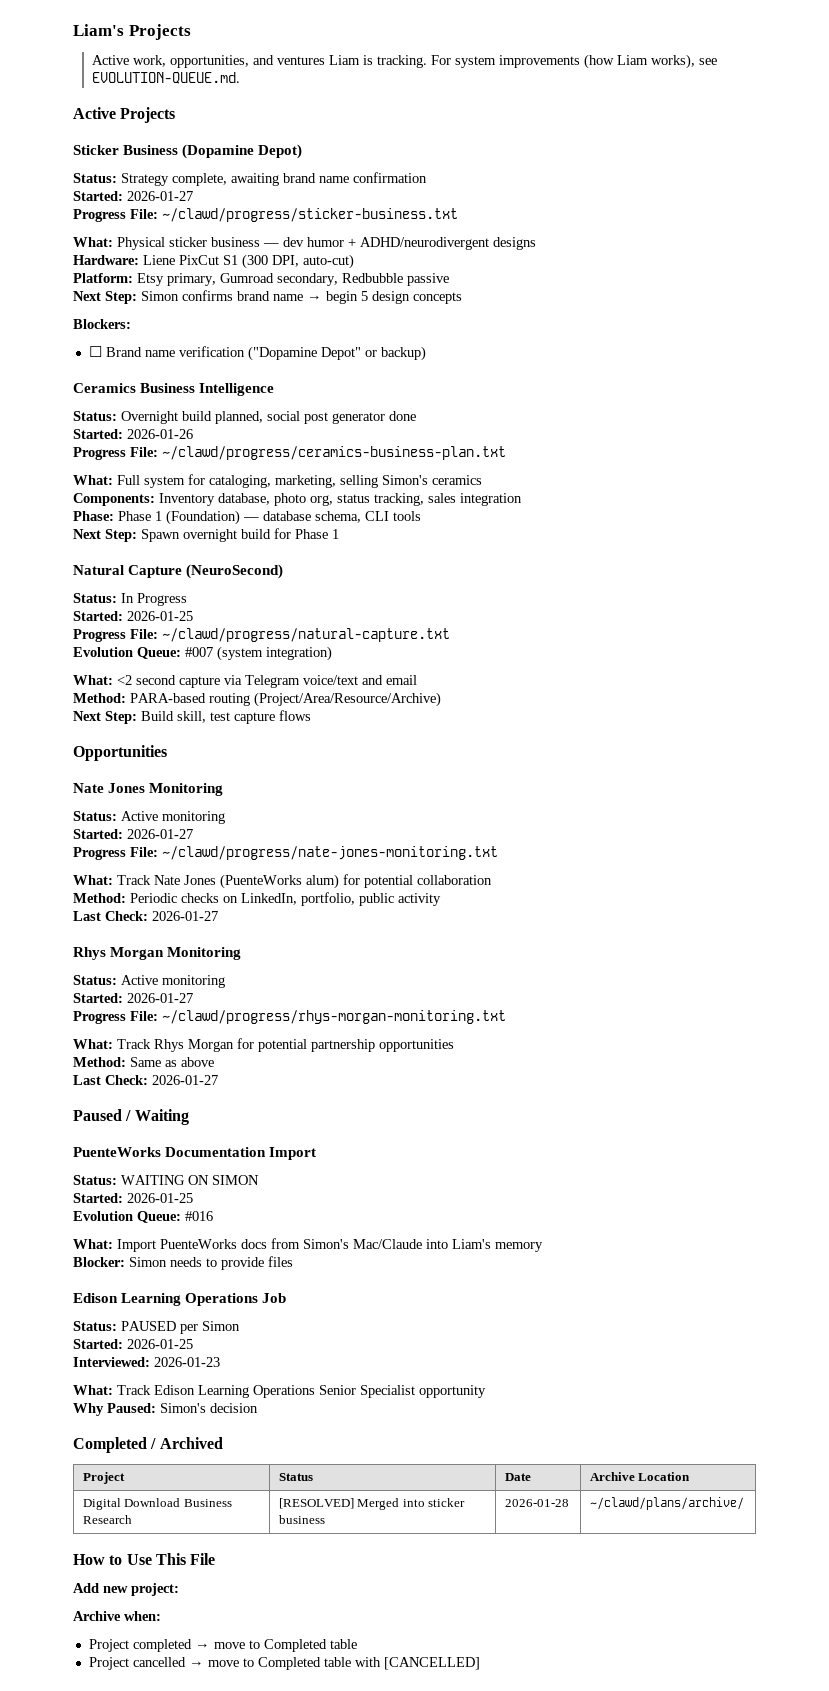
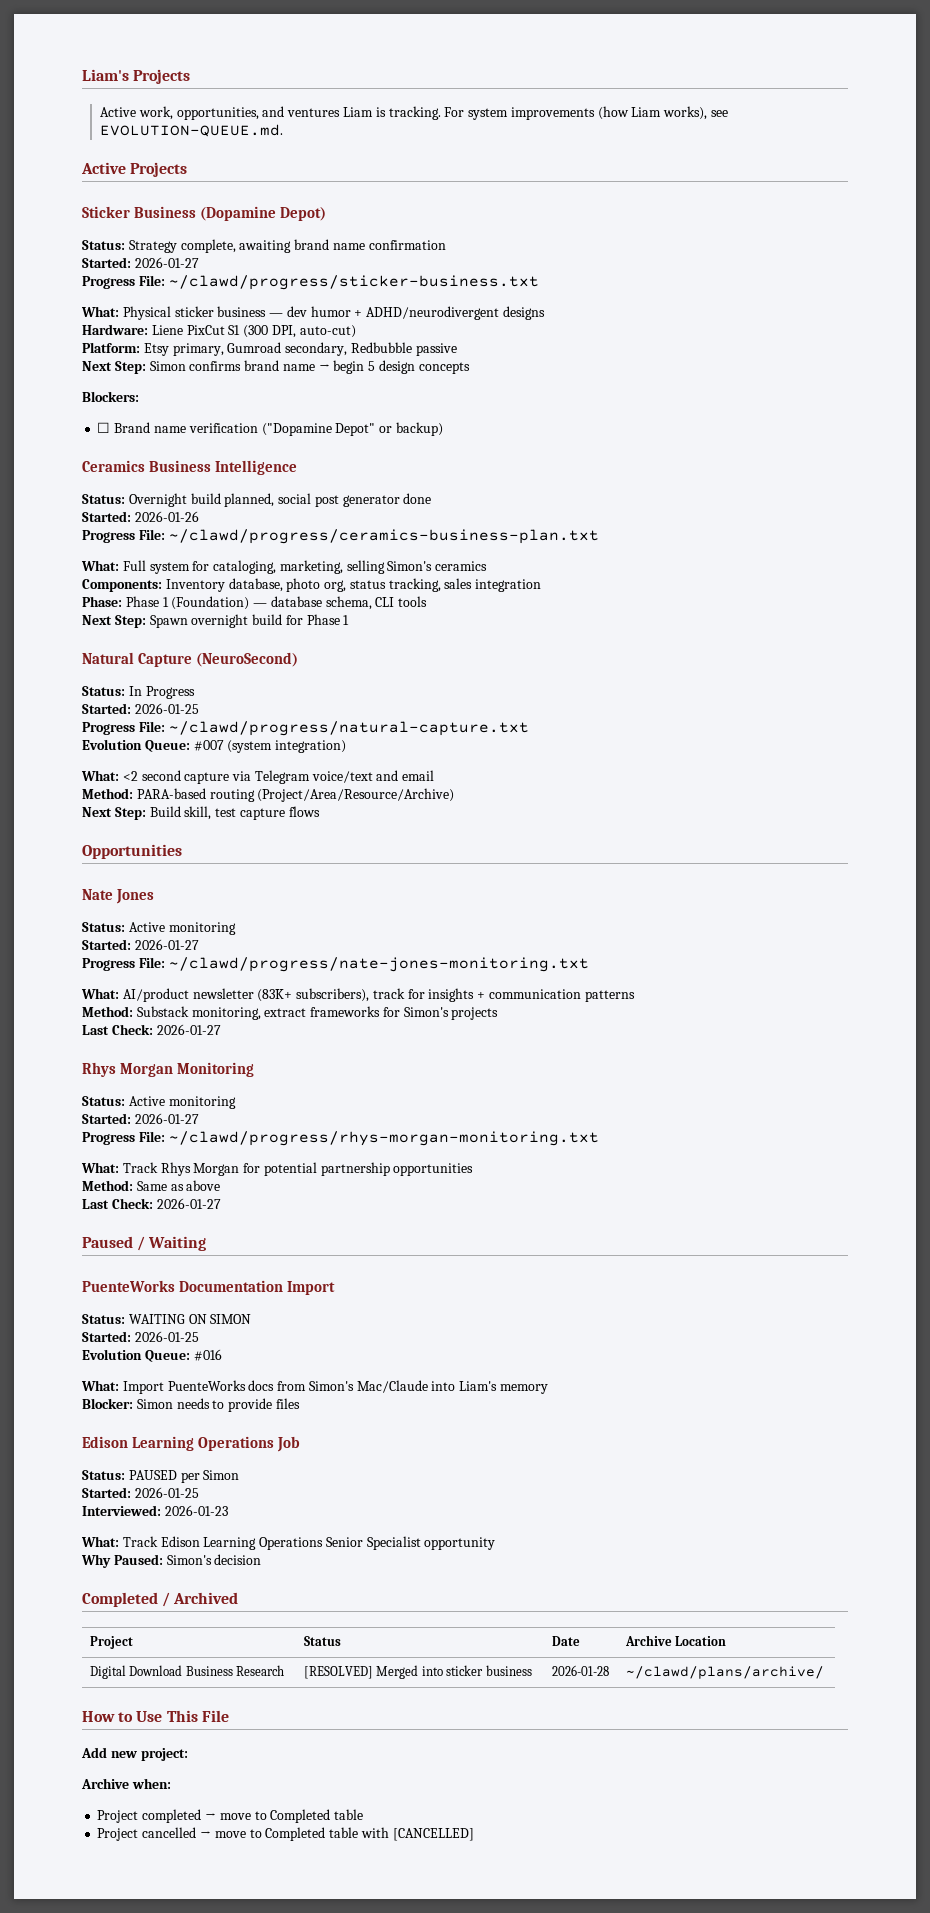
- Nate Jones Monitoring
+ Nate Jones
- What: Track Nate Jones (PuenteWorks alum) for potential collaboration
- Method: Periodic checks on LinkedIn, portfolio, public activity
+ What: AI/product newsletter (83K+ subscribers), track for insights + communication patterns
+ Method: Substack monitoring, extract frameworks for Simon's projects

